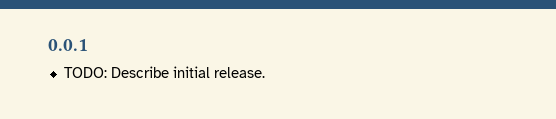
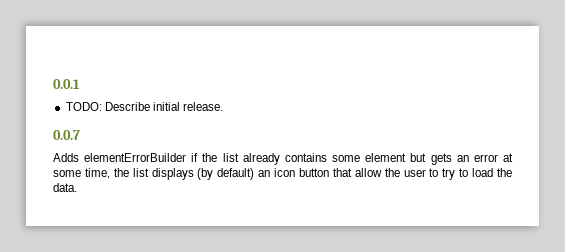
+ 0.0.7
+ Adds elementErrorBuilder if the list already contains some element but gets an error at some time, the list displays (by default) an icon button that allow the user to try to load the data.

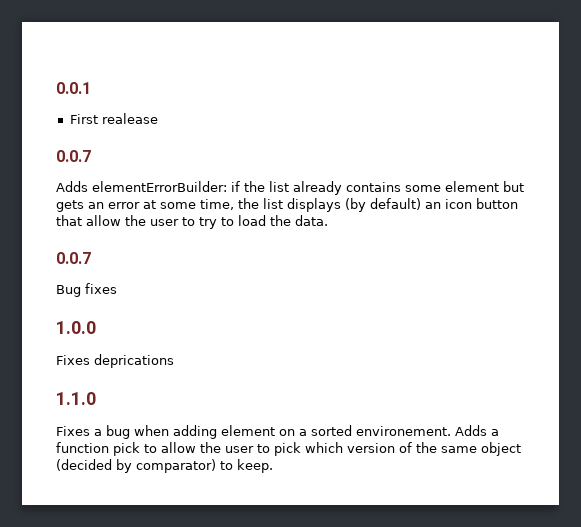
- TODO: Describe initial release.
+ First realease
- Adds elementErrorBuilder if the list already contains some element but gets an error at some time, the list displays (by default) an icon button that allow the user to try to load the data.
+ Adds elementErrorBuilder: if the list already contains some element but gets an error at some time, the list displays (by default) an icon button that allow the user to try to load the data.
+ 0.0.7
+ Bug fixes
+ 1.0.0
+ Fixes deprications
+ 1.1.0
+ Fixes a bug when adding element on a sorted environement. Adds a function pick to allow the user to pick which version of the same object (decided by comparator) to keep.

